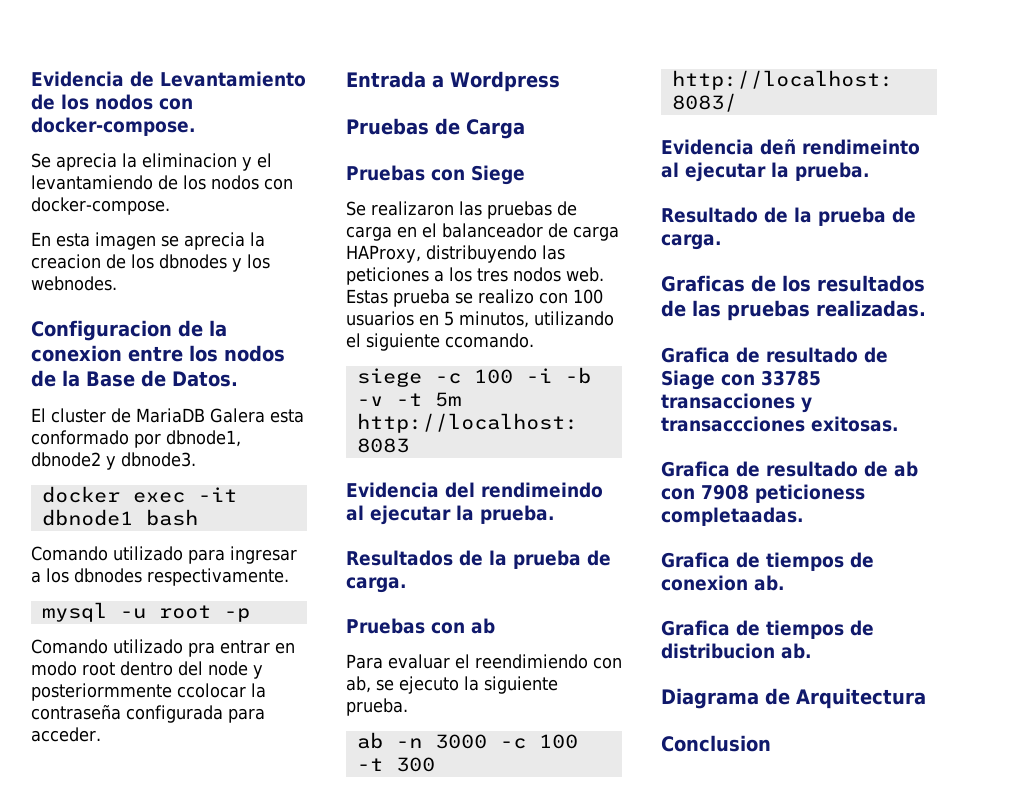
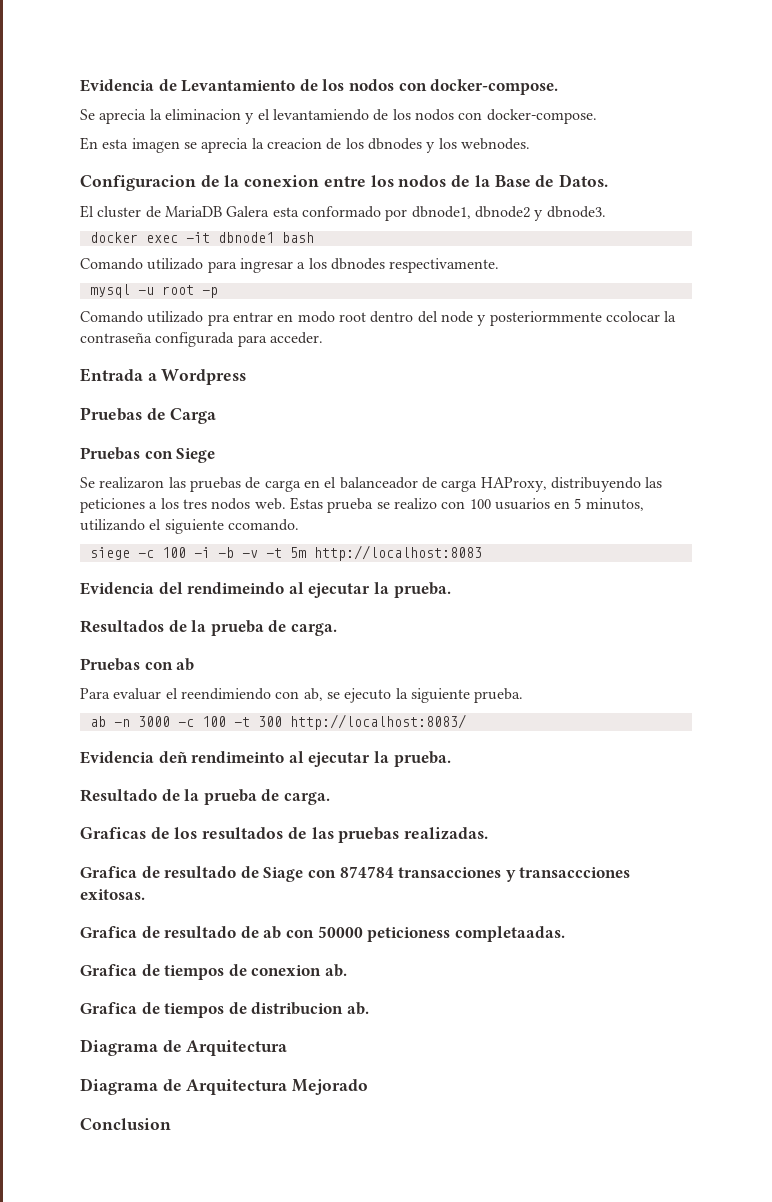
- Grafica de resultado de Siage con 33785 transacciones y transaccciones exitosas.
+ Grafica de resultado de Siage con 874784 transacciones y transaccciones exitosas.
- Grafica de resultado de ab con 7908 peticioness completaadas.
+ Grafica de resultado de ab con 50000 peticioness completaadas.
+ Diagrama de Arquitectura Mejorado

